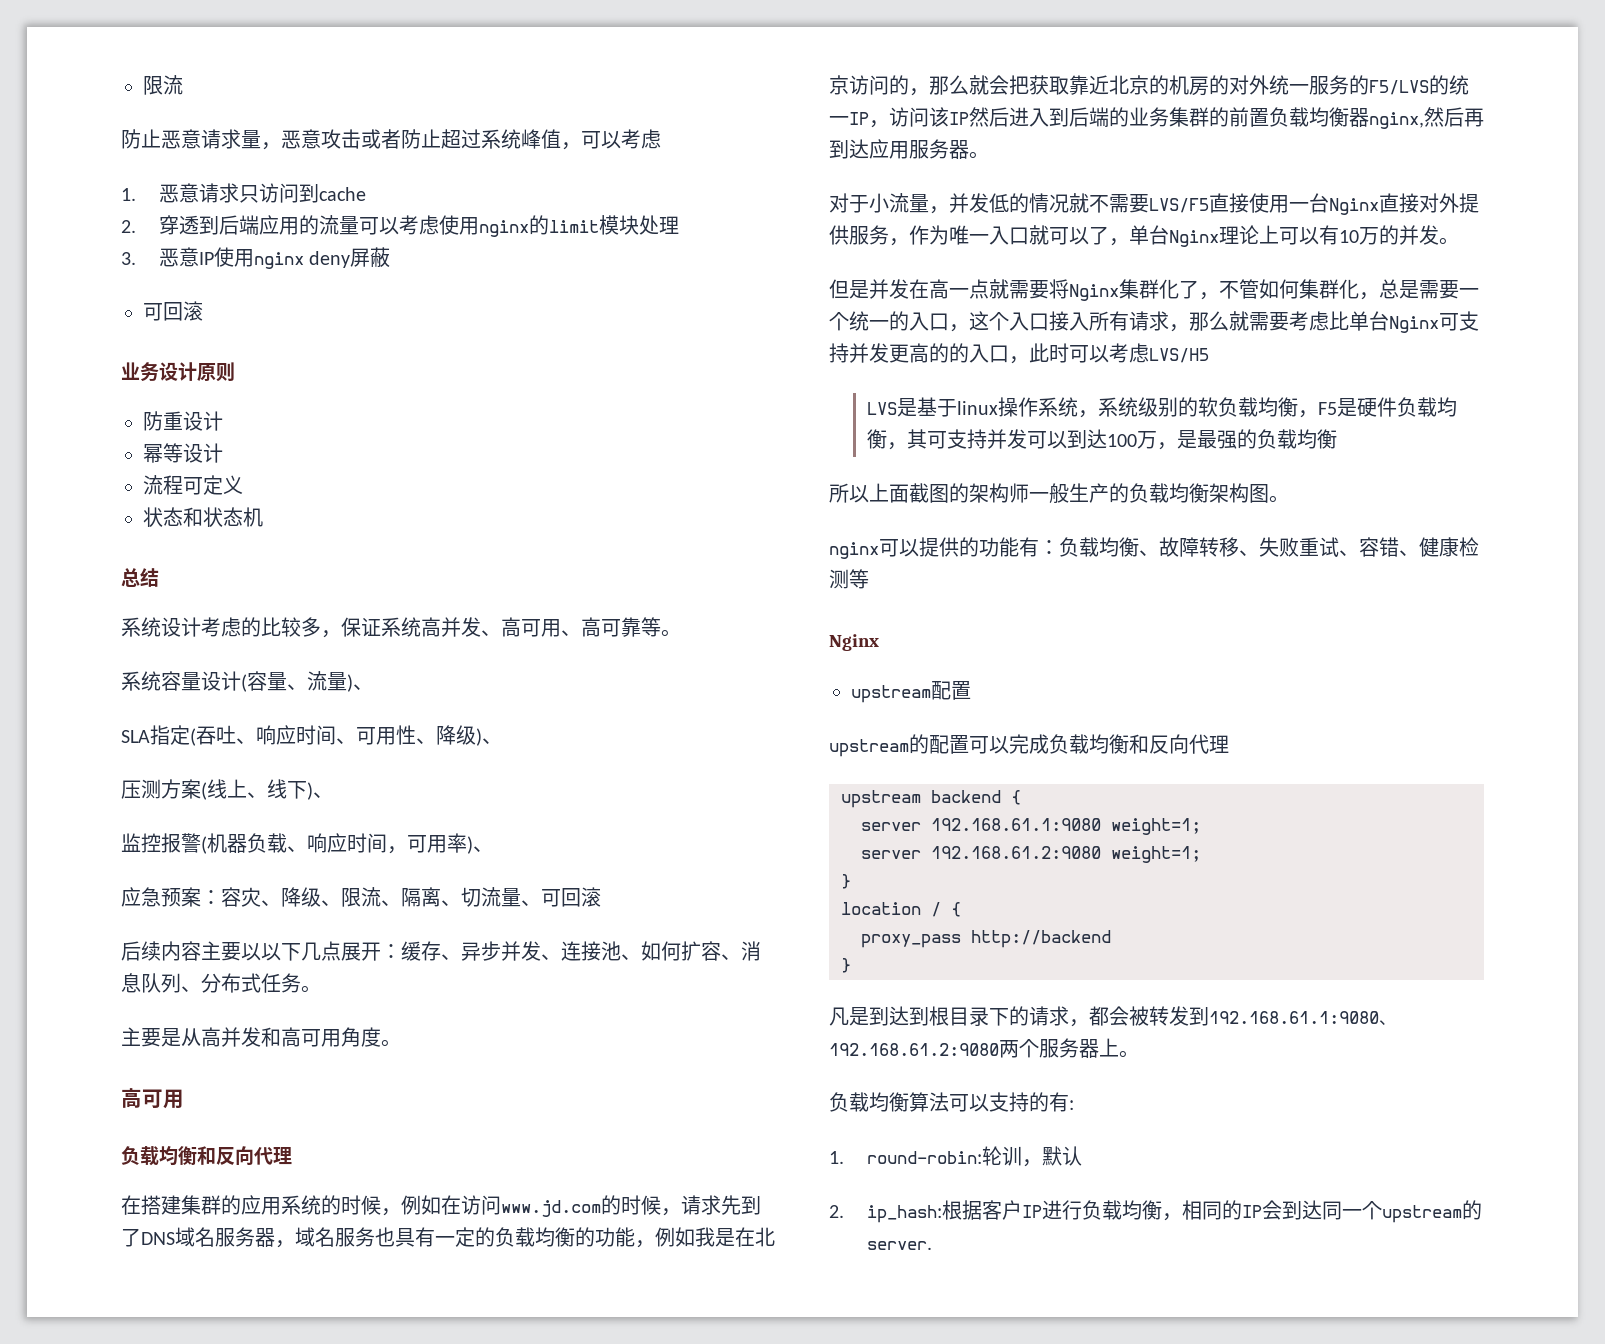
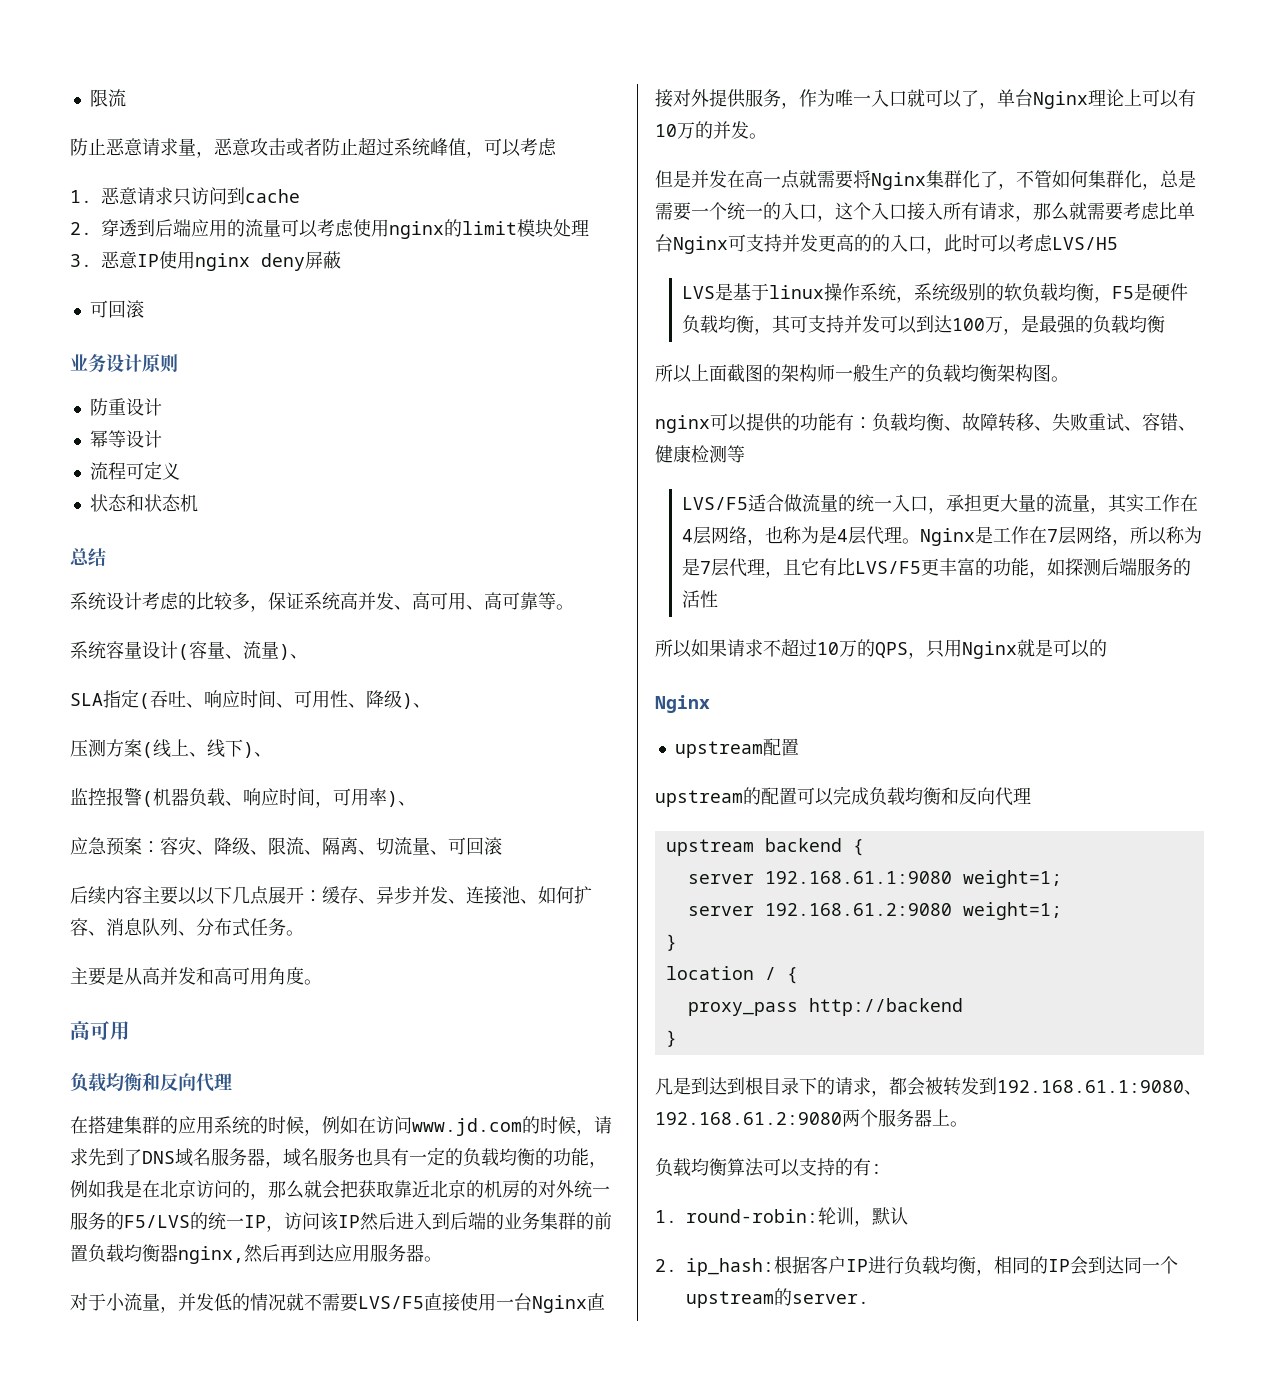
+ LVS/F5适合做流量的统一入口，承担更大量的流量，其实工作在4层网络，也称为是4层代理。Nginx是工作在7层网络，所以称为是7层代理，且它有比LVS/F5更丰富的功能，如探测后端服务的活性
+ 所以如果请求不超过10万的QPS，只用Nginx就是可以的

